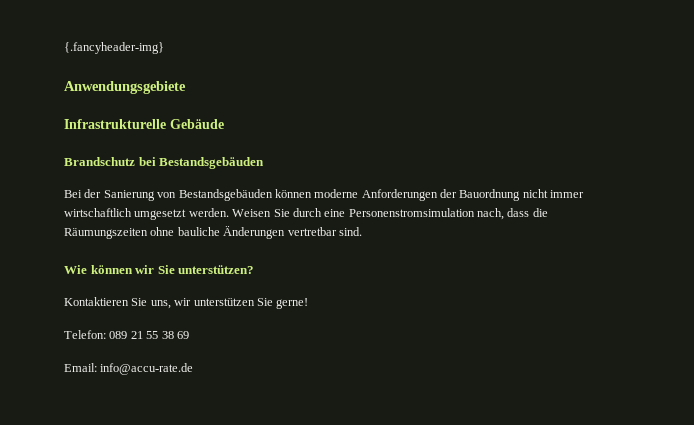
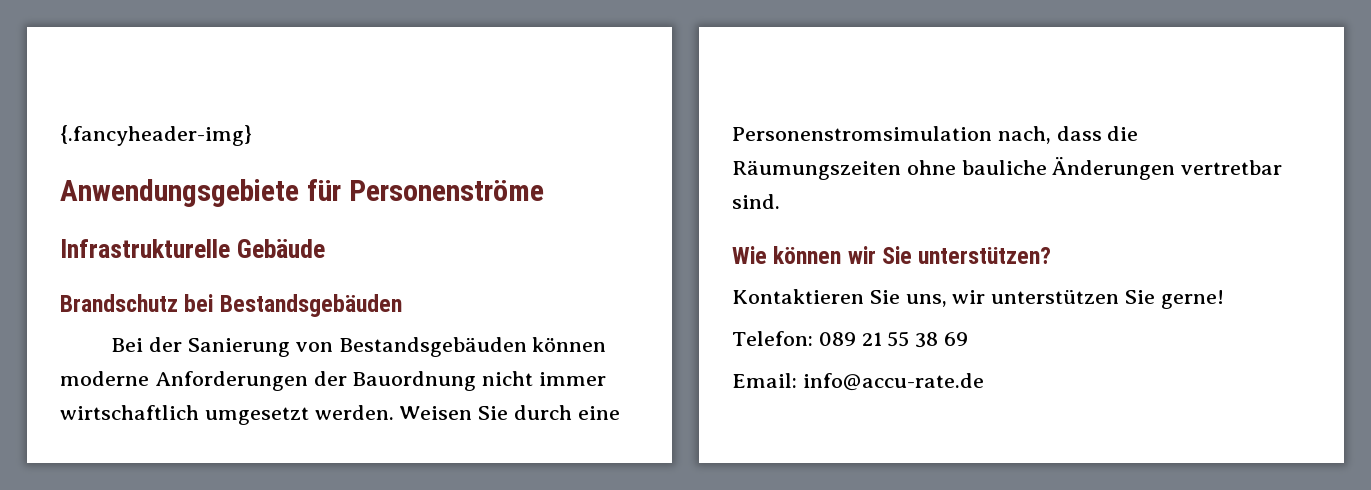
- Anwendungsgebiete
+ Anwendungsgebiete für Personenströme

